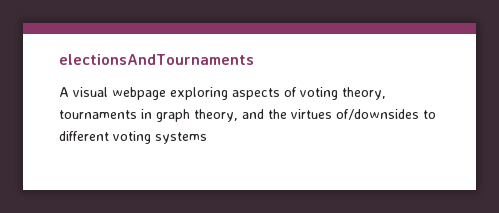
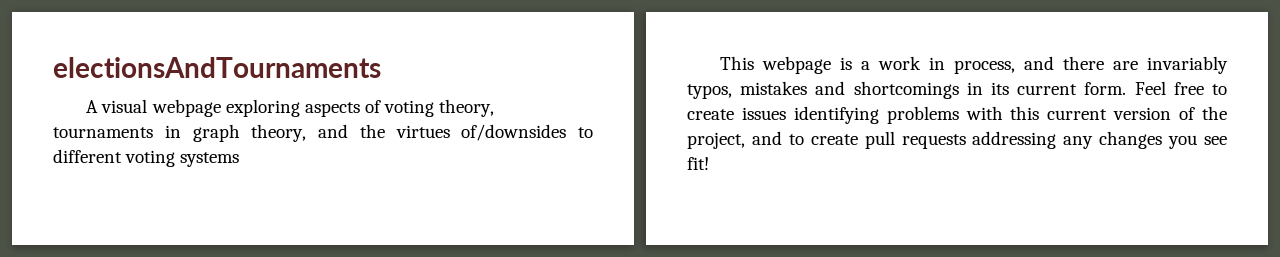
+ This webpage is a work in process, and there are invariably typos, mistakes and shortcomings in its current form. Feel free to create issues identifying problems with this current version of the project, and to create pull requests addressing any changes you see fit!

